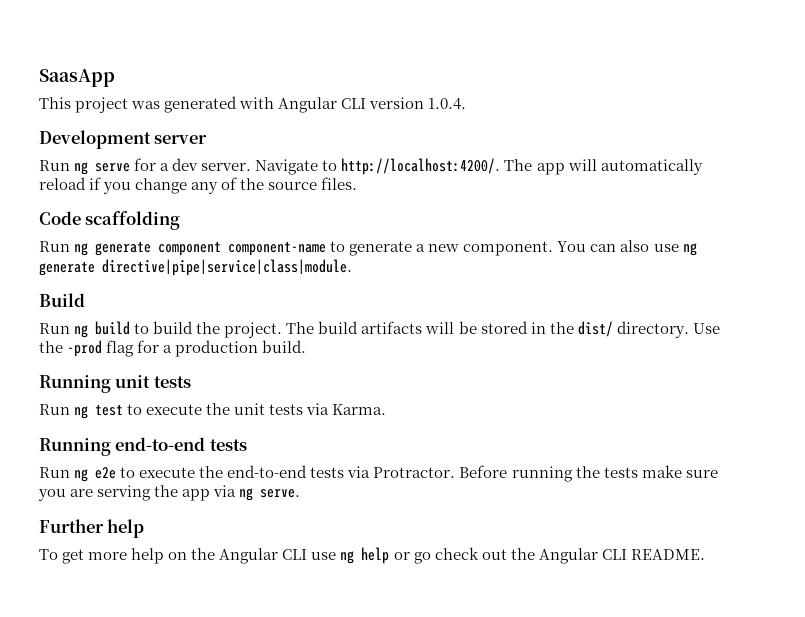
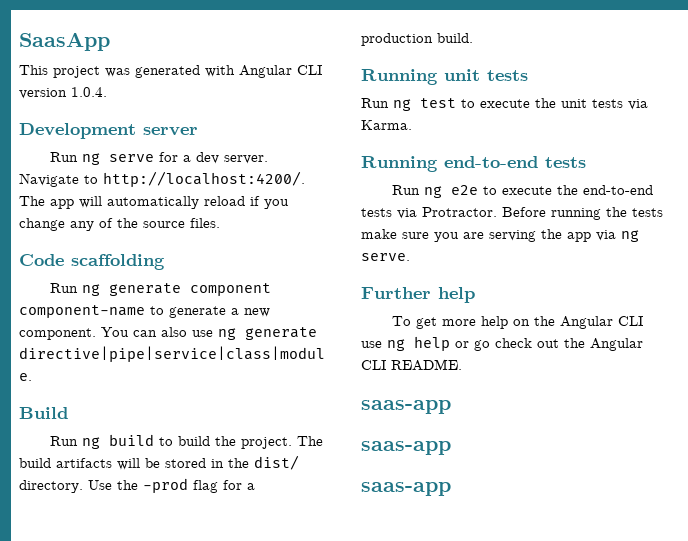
  To get more help on the Angular CLI use ng help or go check out the Angular CLI README.
+ saas-app
+ saas-app
+ saas-app

